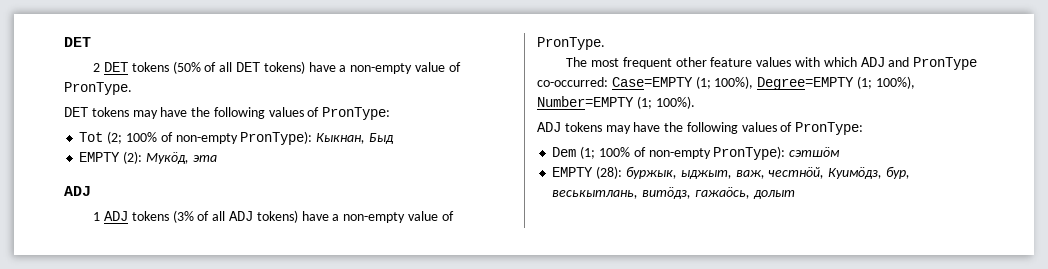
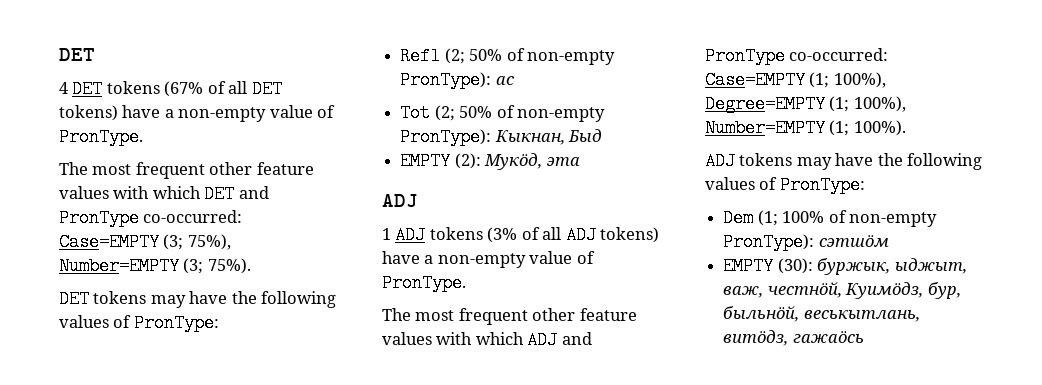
- 2 DET tokens (50% of all DET tokens) have a non-empty value of PronType.
+ 4 DET tokens (67% of all DET tokens) have a non-empty value of PronType.
+ The most frequent other feature values with which DET and PronType co-occurred: Case=EMPTY (3; 75%), Number=EMPTY (3; 75%).
+ Refl (2; 50% of non-empty PronType): ас
- Tot (2; 100% of non-empty PronType): Кыкнан, Быд
+ Tot (2; 50% of non-empty PronType): Кыкнан, Быд
- EMPTY (28): буржык, ыджыт, важ, честнӧй, Куимӧдз, бур, веськытлань, витӧдз, гажаӧсь, долыт
+ EMPTY (30): буржык, ыджыт, важ, честнӧй, Куимӧдз, бур, быльнӧй, веськытлань, витӧдз, гажаӧсь

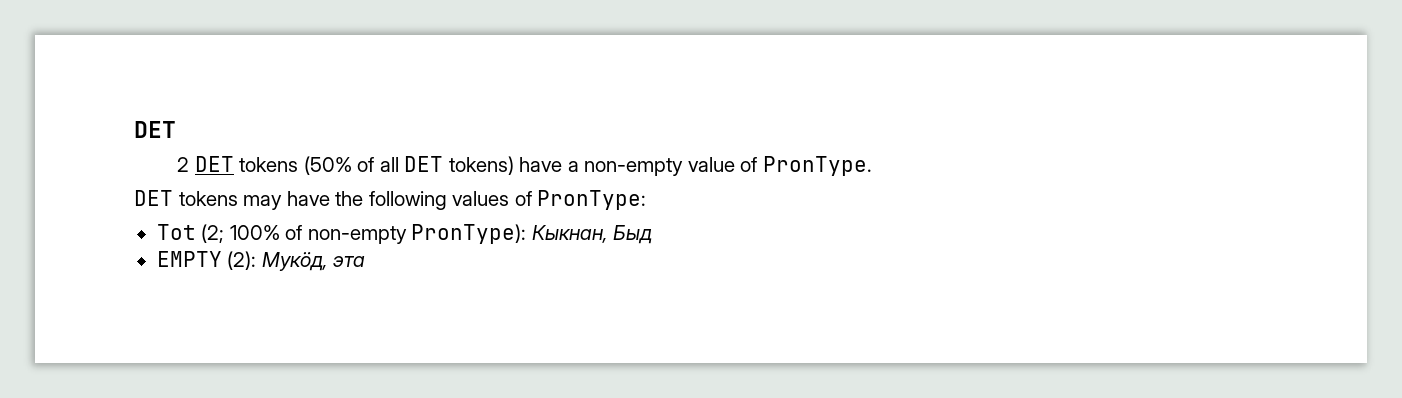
- 4 DET tokens (67% of all DET tokens) have a non-empty value of PronType.
+ 2 DET tokens (50% of all DET tokens) have a non-empty value of PronType.
- The most frequent other feature values with which DET and PronType co-occurred: Case=EMPTY (3; 75%), Number=EMPTY (3; 75%).
- Refl (2; 50% of non-empty PronType): ас
- Tot (2; 50% of non-empty PronType): Кыкнан, Быд
+ Tot (2; 100% of non-empty PronType): Кыкнан, Быд
  EMPTY (2): Мукӧд, эта
- ADJ
- 1 ADJ tokens (3% of all ADJ tokens) have a non-empty value of PronType.
- The most frequent other feature values with which ADJ and PronType co-occurred: Case=EMPTY (1; 100%), Degree=EMPTY (1; 100%), Number=EMPTY (1; 100%).
- ADJ tokens may have the following values of PronType:
- Dem (1; 100% of non-empty PronType): сэтшӧм
- EMPTY (30): буржык, ыджыт, важ, честнӧй, Куимӧдз, бур, быльнӧй, веськытлань, витӧдз, гажаӧсь

